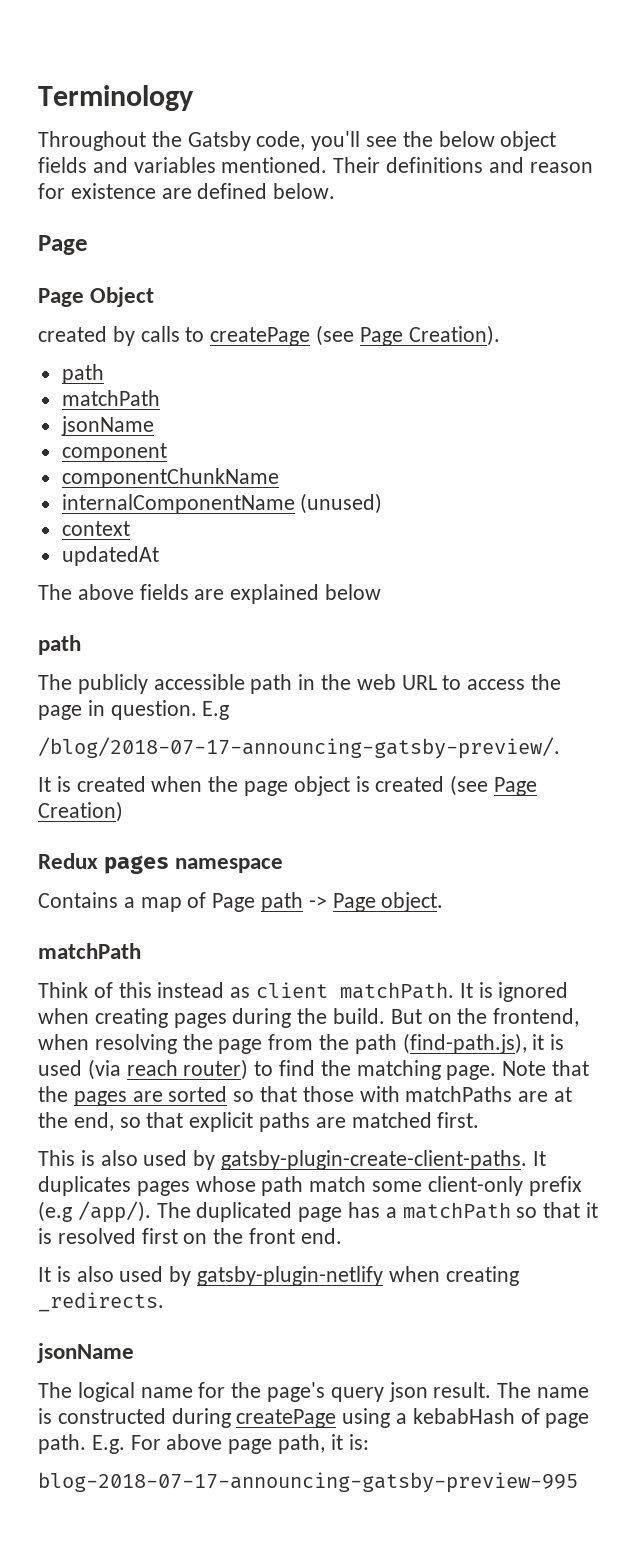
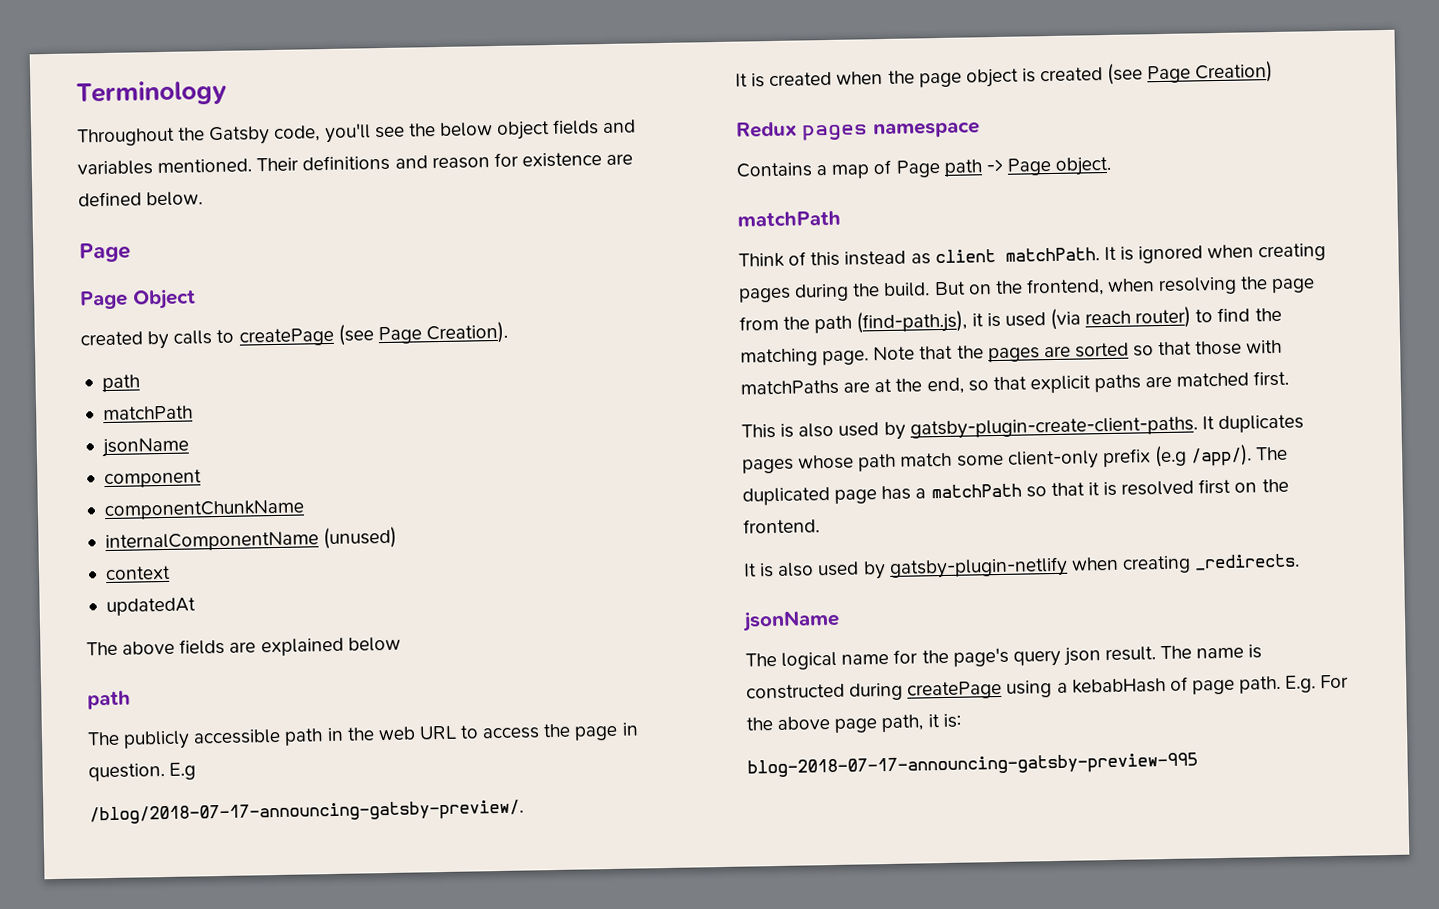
- The duplicated page has a matchPath so that it is resolved first on the front end.
+ The duplicated page has a matchPath so that it is resolved first on the frontend.
- E.g. For above page path, it is:
+ E.g. For the above page path, it is:

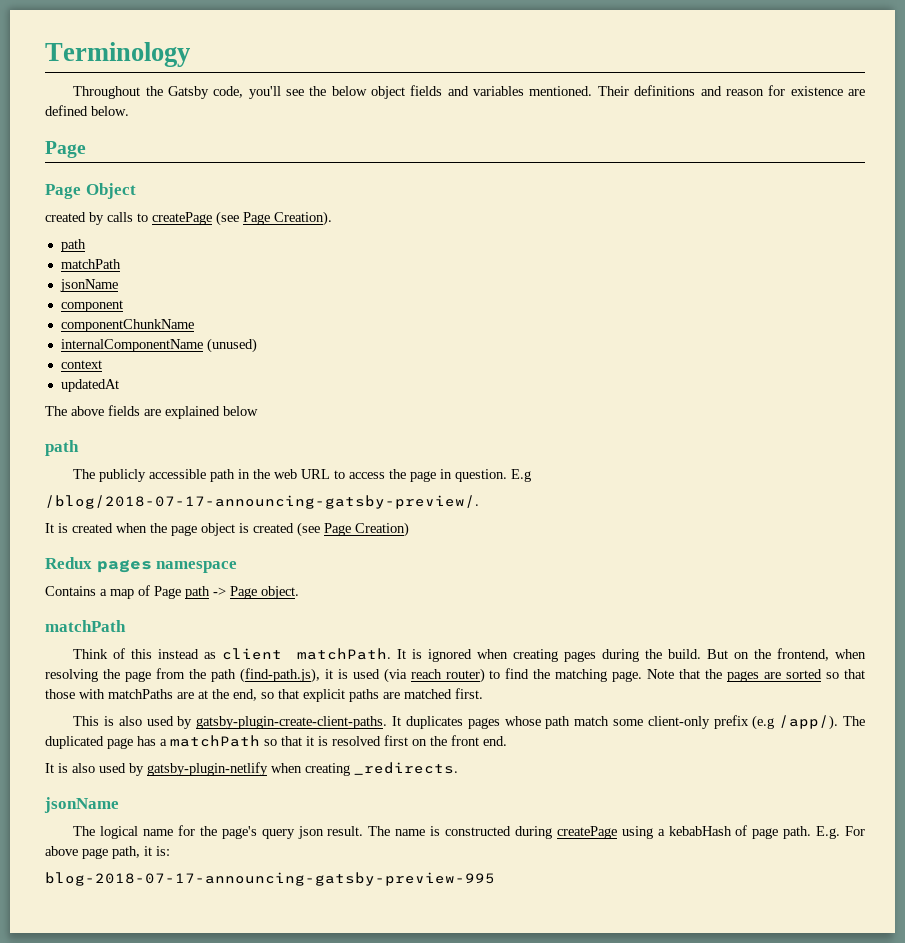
- The duplicated page has a matchPath so that it is resolved first on the frontend.
+ The duplicated page has a matchPath so that it is resolved first on the front end.
- E.g. For the above page path, it is:
+ E.g. For above page path, it is:

